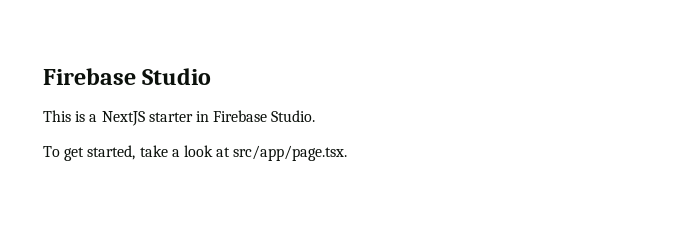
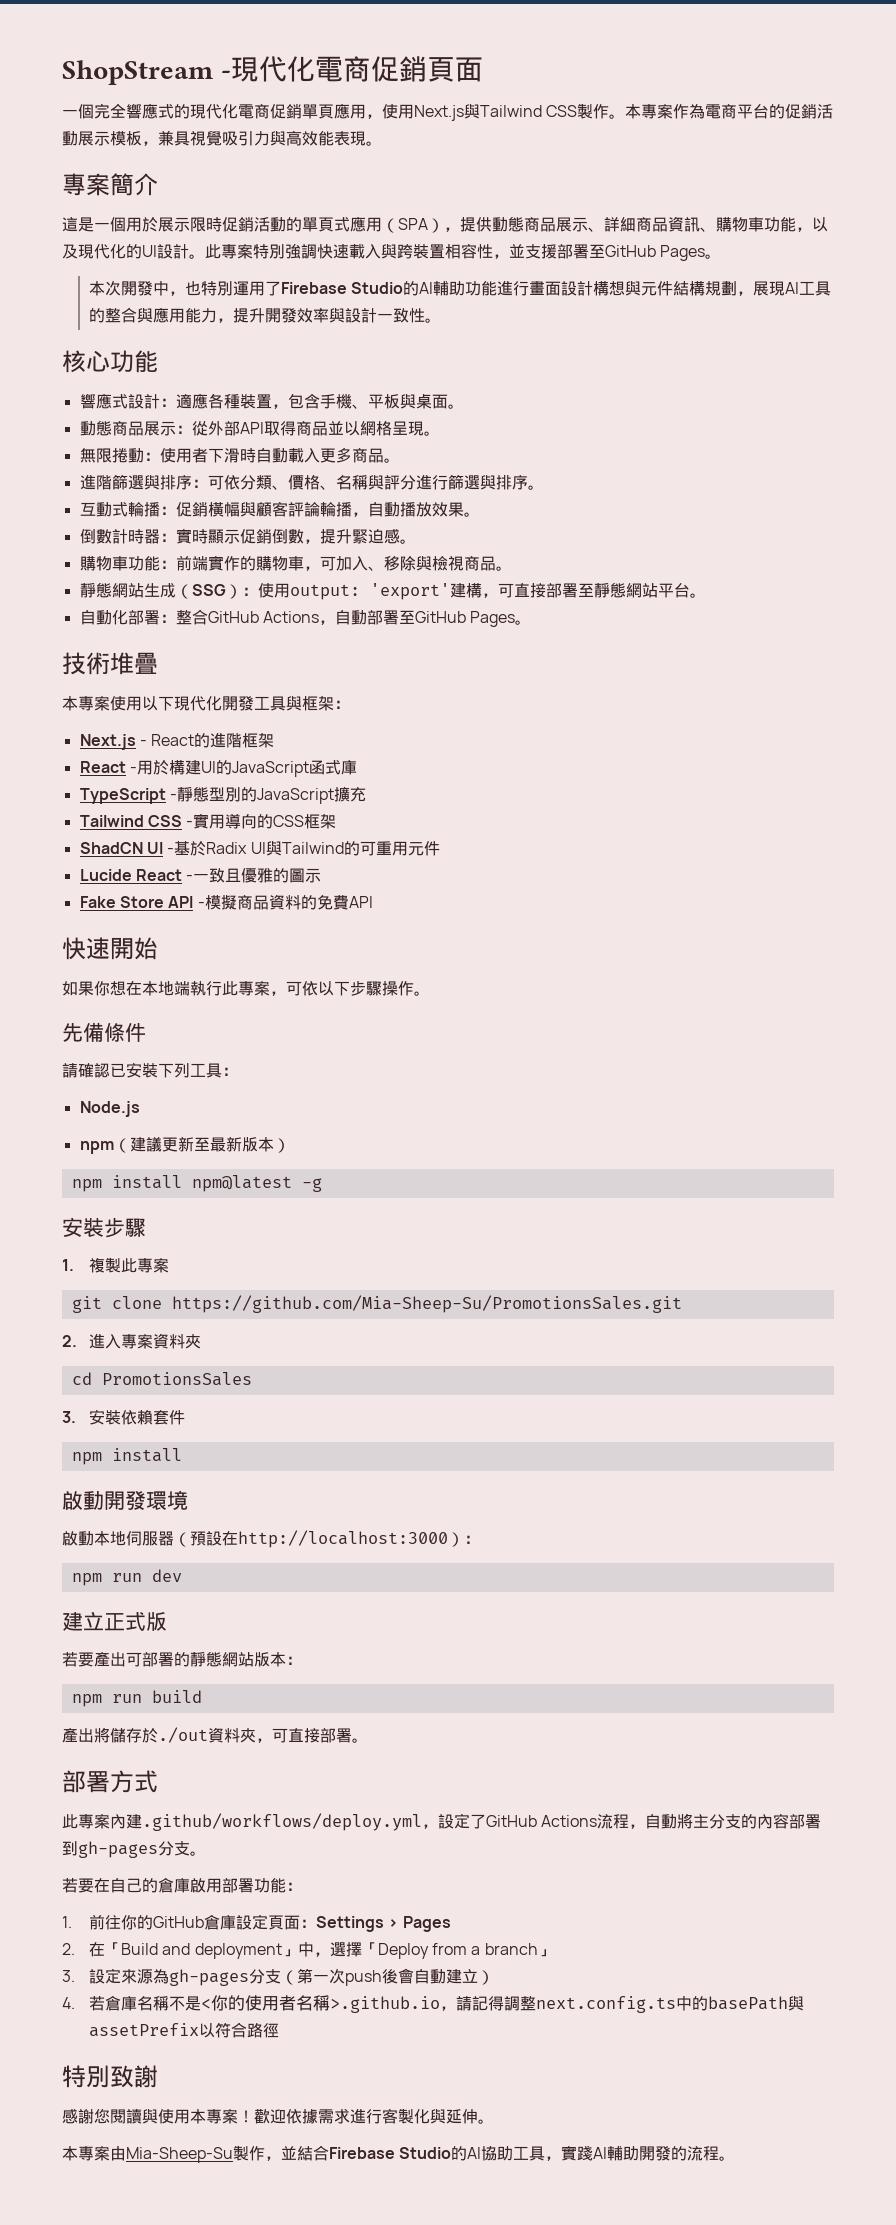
- Firebase Studio
- This is a NextJS starter in Firebase Studio.
- To get started, take a look at src/app/page.tsx.
+ ShopStream -現代化電商促銷頁面
+ 一個完全響應式的現代化電商促銷單頁應用，使用Next.js與Tailwind CSS製作。本專案作為電商平台的促銷活動展示模板，兼具視覺吸引力與高效能表現。
+ 專案簡介
+ 這是一個用於展示限時促銷活動的單頁式應用（SPA），提供動態商品展示、詳細商品資訊、購物車功能，以及現代化的UI設計。此專案特別強調快速載入與跨裝置相容性，並支援部署至GitHub Pages。
+ 本次開發中，也特別運用了Firebase Studio的AI輔助功能進行畫面設計構想與元件結構規劃，展現AI工具的整合與應用能力，提升開發效率與設計一致性。
+ 核心功能
+ 響應式設計：適應各種裝置，包含手機、平板與桌面。
+ 動態商品展示：從外部API取得商品並以網格呈現。
+ 無限捲動：使用者下滑時自動載入更多商品。
+ 進階篩選與排序：可依分類、價格、名稱與評分進行篩選與排序。
+ 互動式輪播：促銷橫幅與顧客評論輪播，自動播放效果。
+ 倒數計時器：實時顯示促銷倒數，提升緊迫感。
+ 購物車功能：前端實作的購物車，可加入、移除與檢視商品。
+ 靜態網站生成（SSG）：使用output: 'export'建構，可直接部署至靜態網站平台。
+ 自動化部署：整合GitHub Actions，自動部署至GitHub Pages。
+ 技術堆疊
+ 本專案使用以下現代化開發工具與框架：
+ Next.js - React的進階框架
+ React -用於構建UI的JavaScript函式庫
+ TypeScript -靜態型別的JavaScript擴充
+ Tailwind CSS -實用導向的CSS框架
+ ShadCN UI -基於Radix UI與Tailwind的可重用元件
+ Lucide React -一致且優雅的圖示
+ Fake Store API -模擬商品資料的免費API
+ 快速開始
+ 如果你想在本地端執行此專案，可依以下步驟操作。
+ 先備條件
+ 請確認已安裝下列工具：
+ Node.js
+ npm（建議更新至最新版本）
+ npm install npm@latest -g
+ 安裝步驟
+ 1.複製此專案
+ git clone https://github.com/Mia-Sheep-Su/PromotionsSales.git
+ 2.進入專案資料夾
+ cd PromotionsSales
+ 3.安裝依賴套件
+ npm install
+ 啟動開發環境
+ 啟動本地伺服器（預設在http://localhost:3000）：
+ npm run dev
+ 建立正式版
+ 若要產出可部署的靜態網站版本：
+ npm run build
+ 產出將儲存於./out資料夾，可直接部署。
+ 部署方式
+ 此專案內建.github/workflows/deploy.yml，設定了GitHub Actions流程，自動將主分支的內容部署到gh-pages分支。
+ 若要在自己的倉庫啟用部署功能：
+ 1.前往你的GitHub倉庫設定頁面：Settings > Pages
+ 2.在「Build and deployment」中，選擇「Deploy from a branch」
+ 3.設定來源為gh-pages分支（第一次push後會自動建立）
+ 4.若倉庫名稱不是<你的使用者名稱>.github.io，請記得調整next.config.ts中的basePath與assetPrefix以符合路徑
+ 特別致謝
+ 感謝您閱讀與使用本專案！歡迎依據需求進行客製化與延伸。
+ 本專案由Mia-Sheep-Su製作，並結合Firebase Studio的AI協助工具，實踐AI輔助開發的流程。

